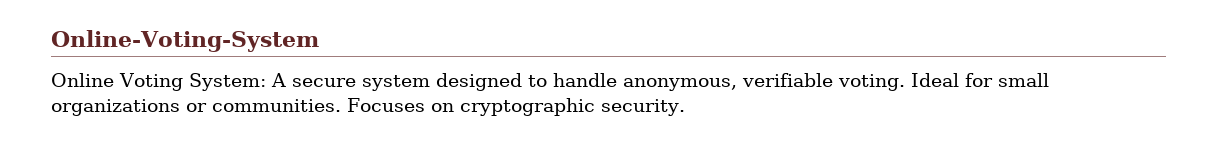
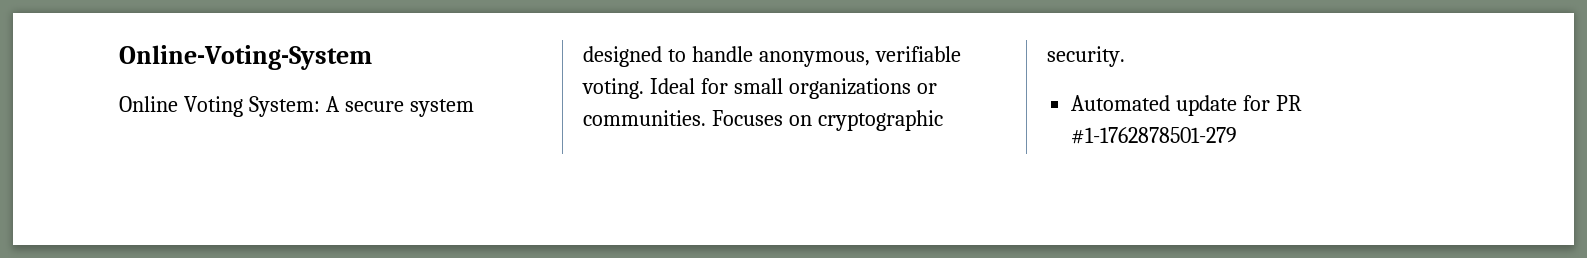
+ Automated update for PR #1-1762878501-279

